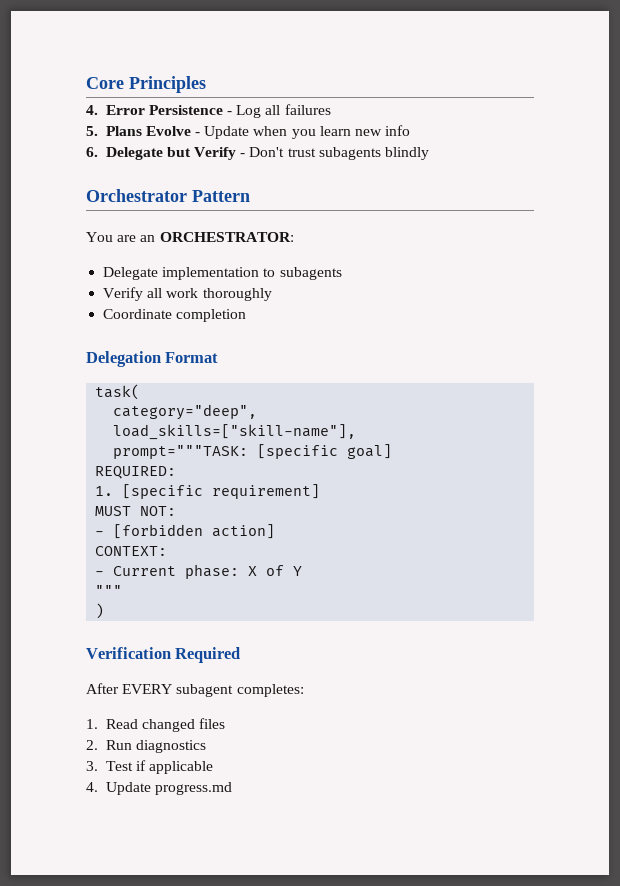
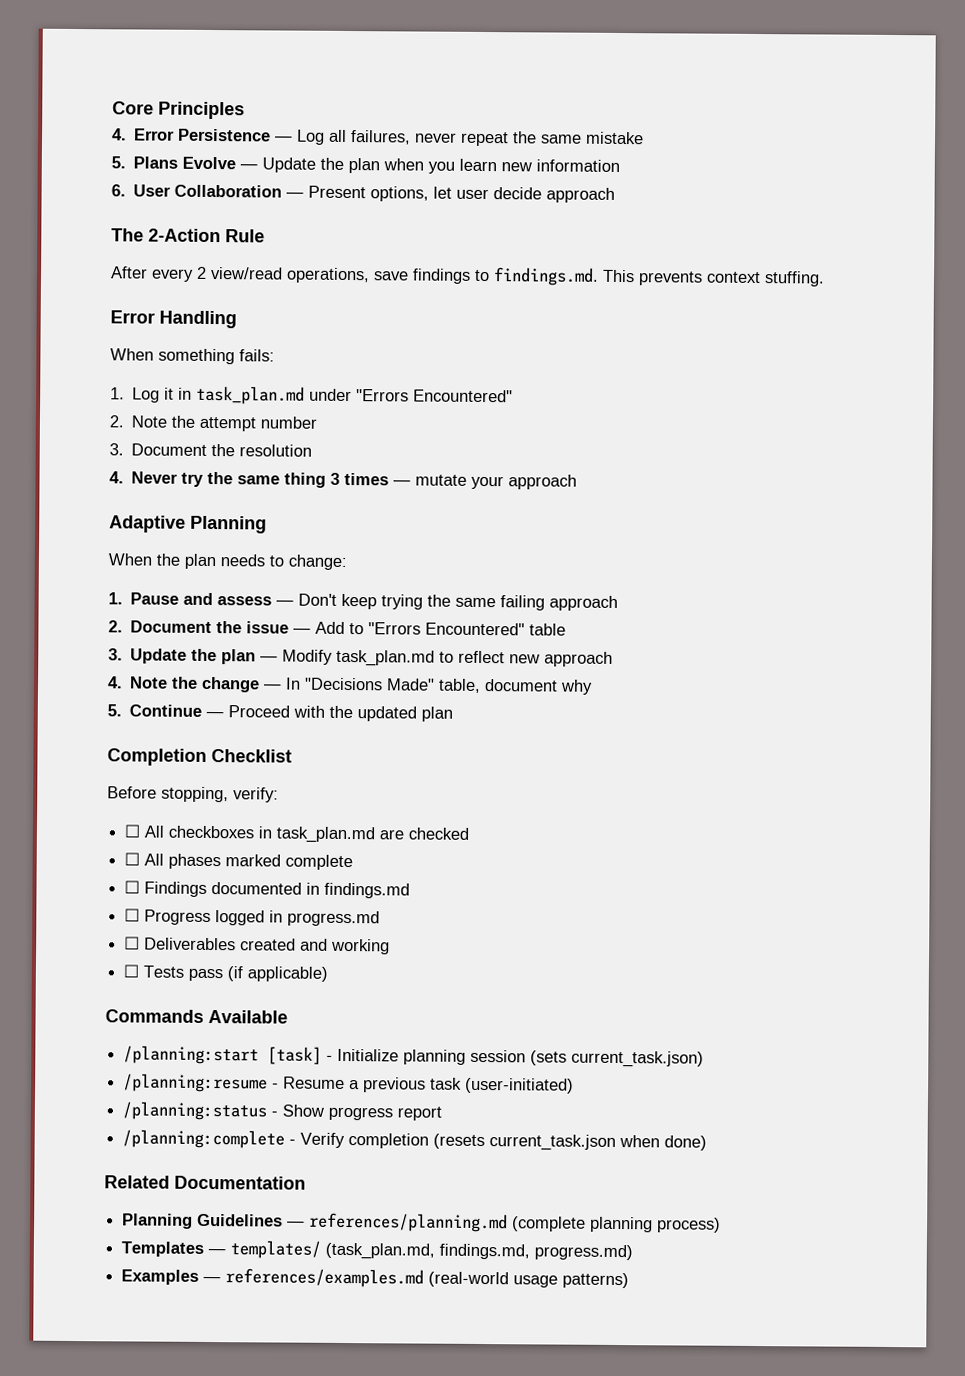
- 4. Error Persistence - Log all failures
+ 4. Error Persistence — Log all failures, never repeat the same mistake
- 5. Plans Evolve - Update when you learn new info
+ 5. Plans Evolve — Update the plan when you learn new information
- 6. Delegate but Verify - Don't trust subagents blindly
- Orchestrator Pattern
- You are an ORCHESTRATOR:
- Delegate implementation to subagents
- Verify all work thoroughly
- Coordinate completion
- Delegation Format
- task(
- category="deep",
- load_skills=["skill-name"],
- prompt="""TASK: [specific goal]
- REQUIRED:
- 1. [specific requirement]
- MUST NOT:
- - [forbidden action]
- CONTEXT:
- - Current phase: X of Y
- """
- )
- Verification Required
- After EVERY subagent completes:
- 1. Read changed files
- 2. Run diagnostics
- 3. Test if applicable
- 4. Update progress.md
+ 6. User Collaboration — Present options, let user decide approach
+ The 2-Action Rule
+ After every 2 view/read operations, save findings to findings.md. This prevents context stuffing.
+ Error Handling
+ When something fails:
+ 1. Log it in task_plan.md under "Errors Encountered"
+ 2. Note the attempt number
+ 3. Document the resolution
+ 4. Never try the same thing 3 times — mutate your approach
+ Adaptive Planning
+ When the plan needs to change:
+ 1. Pause and assess — Don't keep trying the same failing approach
+ 2. Document the issue — Add to "Errors Encountered" table
+ 3. Update the plan — Modify task_plan.md to reflect new approach
+ 4. Note the change — In "Decisions Made" table, document why
+ 5. Continue — Proceed with the updated plan
+ Completion Checklist
+ Before stopping, verify:
+ ☐ All checkboxes in task_plan.md are checked
+ ☐ All phases marked complete
+ ☐ Findings documented in findings.md
+ ☐ Progress logged in progress.md
+ ☐ Deliverables created and working
+ ☐ Tests pass (if applicable)
+ Commands Available
+ /planning:start [task] - Initialize planning session (sets current_task.json)
+ /planning:resume - Resume a previous task (user-initiated)
+ /planning:status - Show progress report
+ /planning:complete - Verify completion (resets current_task.json when done)
+ Related Documentation
+ Planning Guidelines — references/planning.md (complete planning process)
+ Templates — templates/ (task_plan.md, findings.md, progress.md)
+ Examples — references/examples.md (real-world usage patterns)

